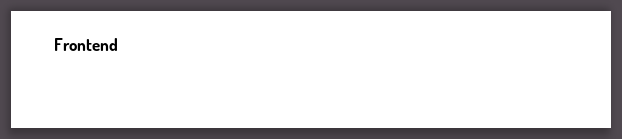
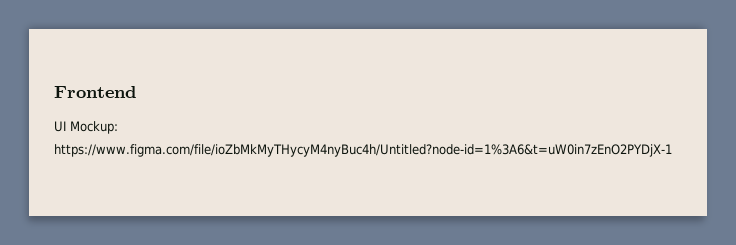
+ UI Mockup: https://www.figma.com/file/ioZbMkMyTHycyM4nyBuc4h/Untitled?node-id=1%3A6&t=uW0in7zEnO2PYDjX-1

